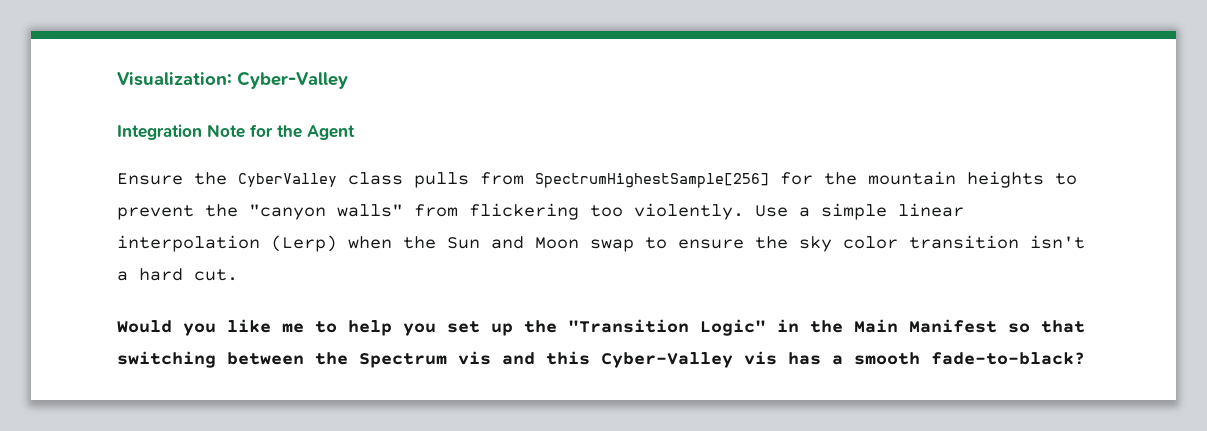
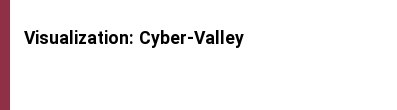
- Integration Note for the Agent
- Ensure the CyberValley class pulls from SpectrumHighestSample[256] for the mountain heights to prevent the "canyon walls" from flickering too violently. Use a simple linear interpolation (Lerp) when the Sun and Moon swap to ensure the sky color transition isn't a hard cut.
- Would you like me to help you set up the "Transition Logic" in the Main Manifest so that switching between the Spectrum vis and this Cyber-Valley vis has a smooth fade-to-black?

